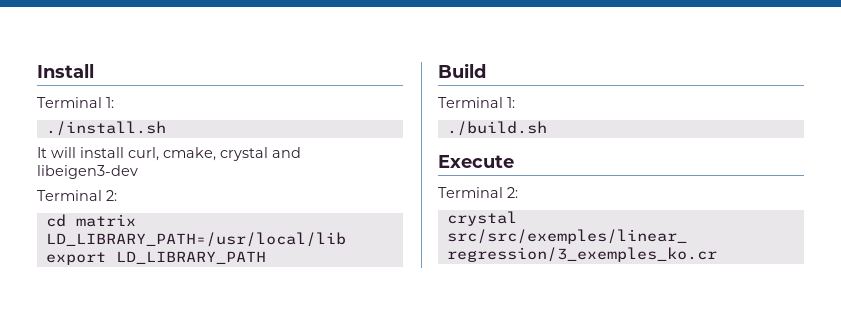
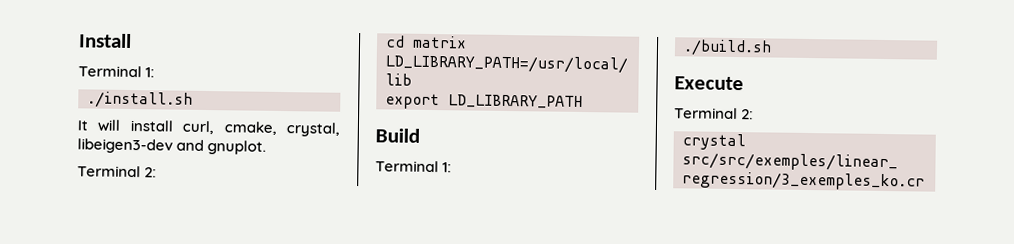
- It will install curl, cmake, crystal and libeigen3-dev
+ It will install curl, cmake, crystal, libeigen3-dev and gnuplot.

